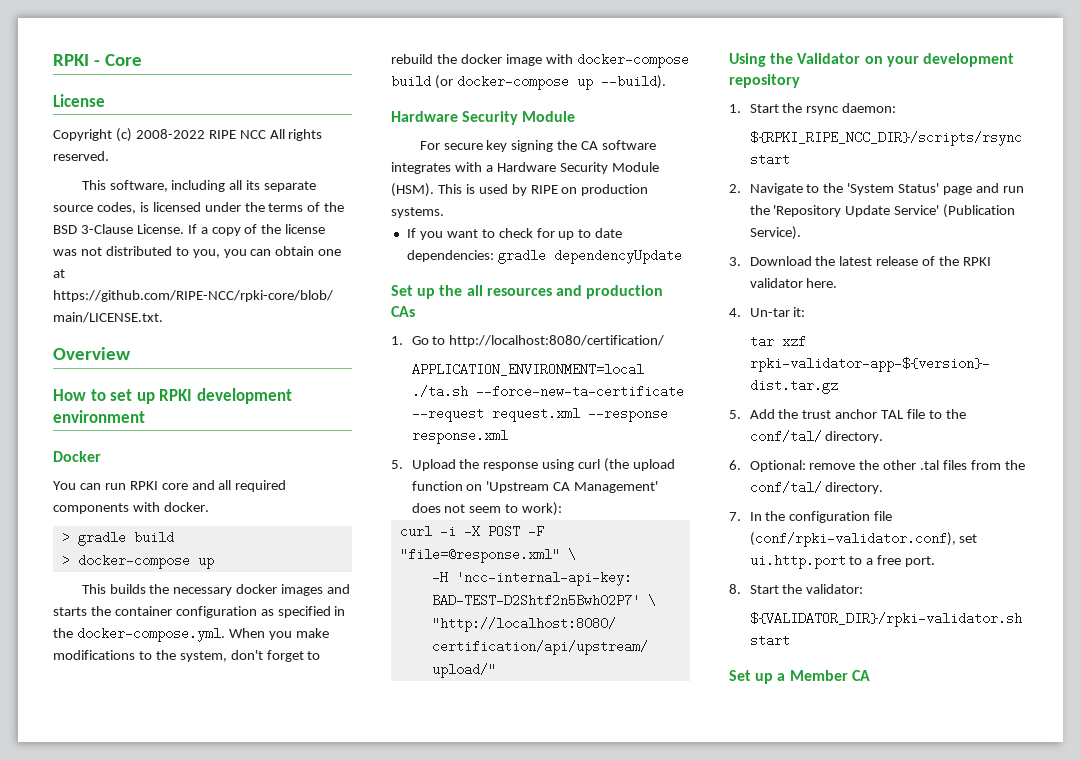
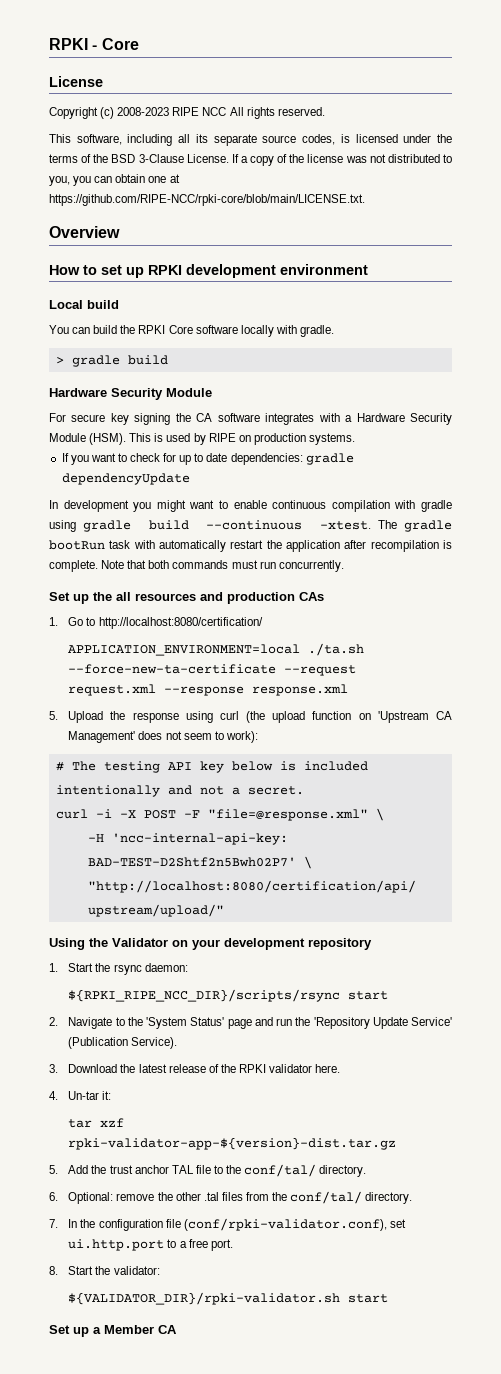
- Copyright (c) 2008-2022 RIPE NCC All rights reserved.
+ Copyright (c) 2008-2023 RIPE NCC All rights reserved.
- Docker
+ Local build
- You can run RPKI core and all required components with docker.
+ You can build the RPKI Core software locally with gradle.
  > gradle build
- > docker-compose up
- This builds the necessary docker images and starts the container configuration as specified in the docker-compose.yml. When you make modifications to the system, don't forget to rebuild the docker image with docker-compose build (or docker-compose up --build).
+ In development you might want to enable continuous compilation with gradle using gradle build --continuous -xtest. The gradle bootRun task with automatically restart the application after recompilation is complete. Note that both commands must run concurrently.
+ # The testing API key below is included intentionally and not a secret.

